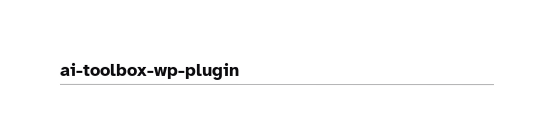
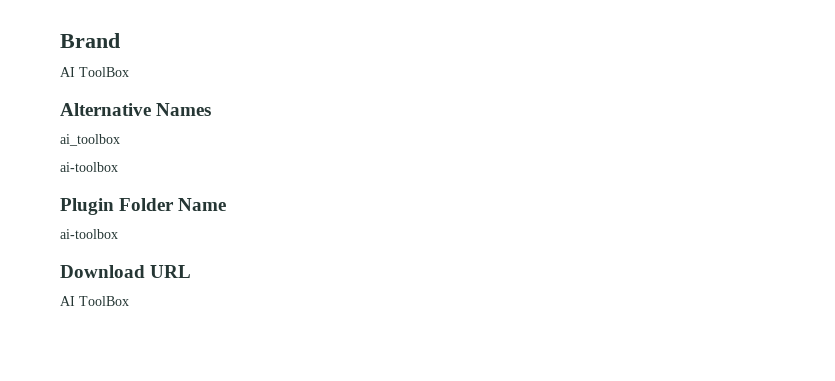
- ai-toolbox-wp-plugin
+ Brand
+ AI ToolBox
+ Alternative Names
+ ai_toolbox
+ ai-toolbox
+ Plugin Folder Name
+ ai-toolbox
+ Download URL
+ AI ToolBox

